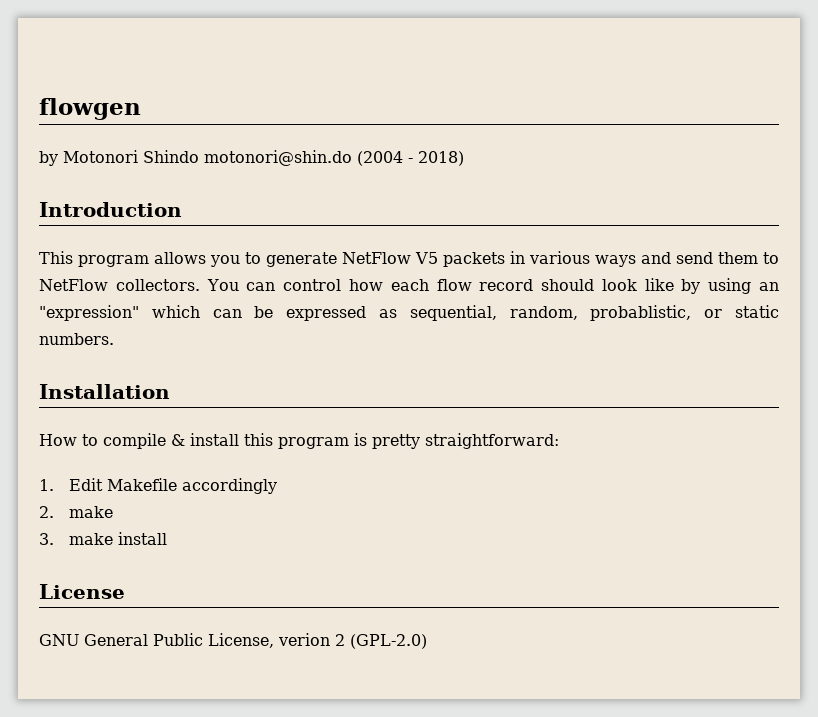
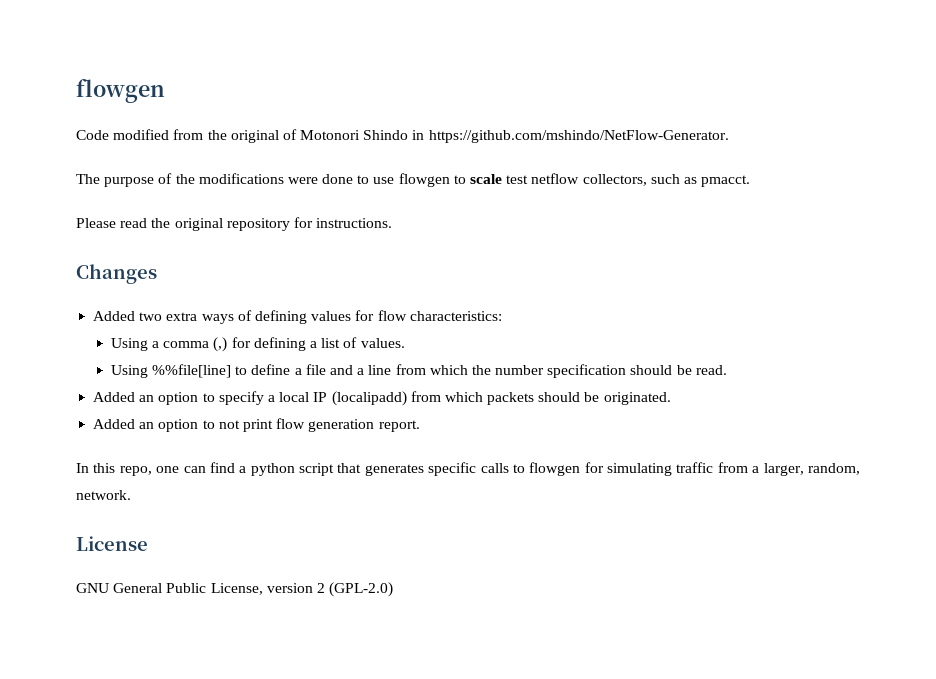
- by Motonori Shindo motonori@shin.do (2004 - 2018)
- Introduction
- This program allows you to generate NetFlow V5 packets in various ways and send them to NetFlow collectors. You can control how each flow record should look like by using an "expression" which can be expressed as sequential, random, probablistic, or static numbers.
- Installation
- How to compile & install this program is pretty straightforward:
- 1. Edit Makefile accordingly
- 2. make
- 3. make install
+ Code modified from the original of Motonori Shindo in https://github.com/mshindo/NetFlow-Generator.
+ The purpose of the modifications were done to use flowgen to scale test netflow collectors, such as pmacct.
+ Please read the original repository for instructions.
+ Changes
+ Added two extra ways of defining values for flow characteristics:
+ Using a comma (,) for defining a list of values.
+ Using %%file[line] to define a file and a line from which the number specification should be read.
+ Added an option to specify a local IP (localipadd) from which packets should be originated.
+ Added an option to not print flow generation report.
+ In this repo, one can find a python script that generates specific calls to flowgen for simulating traffic from a larger, random, network.
- GNU General Public License, verion 2 (GPL-2.0)
+ GNU General Public License, version 2 (GPL-2.0)

